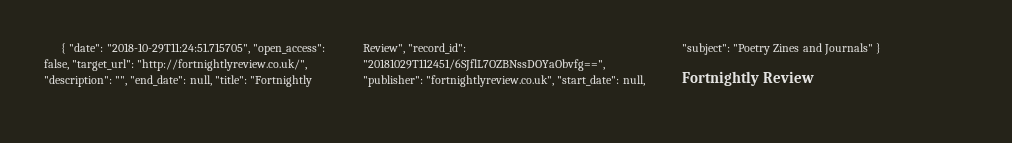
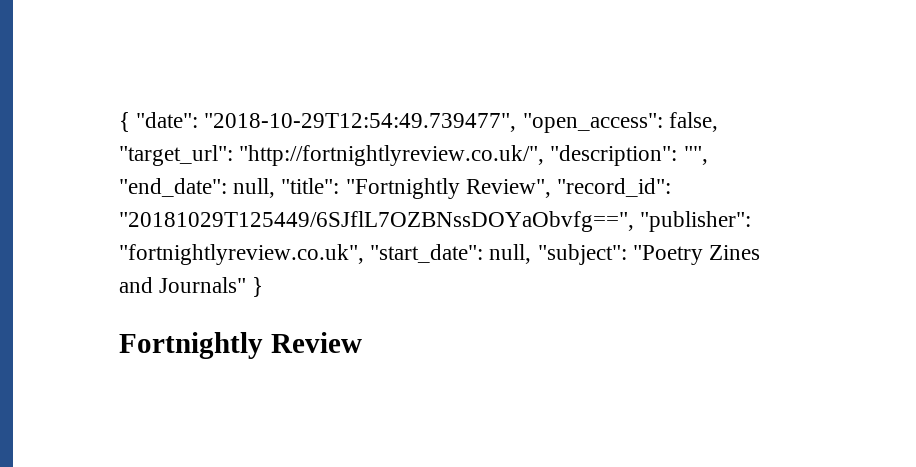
- { "date": "2018-10-29T11:24:51.715705", "open_access": false, "target_url": "http://fortnightlyreview.co.uk/", "description": "", "end_date": null, "title": "Fortnightly Review", "record_id": "20181029T112451/6SJflL7OZBNssDOYaObvfg==", "publisher": "fortnightlyreview.co.uk", "start_date": null, "subject": "Poetry Zines and Journals" }
+ { "date": "2018-10-29T12:54:49.739477", "open_access": false, "target_url": "http://fortnightlyreview.co.uk/", "description": "", "end_date": null, "title": "Fortnightly Review", "record_id": "20181029T125449/6SJflL7OZBNssDOYaObvfg==", "publisher": "fortnightlyreview.co.uk", "start_date": null, "subject": "Poetry Zines and Journals" }

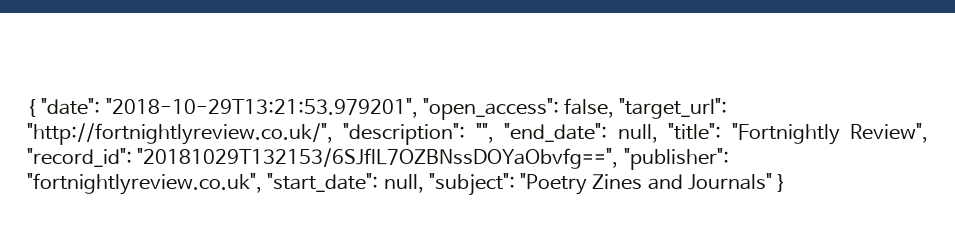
- { "date": "2018-10-29T12:54:49.739477", "open_access": false, "target_url": "http://fortnightlyreview.co.uk/", "description": "", "end_date": null, "title": "Fortnightly Review", "record_id": "20181029T125449/6SJflL7OZBNssDOYaObvfg==", "publisher": "fortnightlyreview.co.uk", "start_date": null, "subject": "Poetry Zines and Journals" }
+ { "date": "2018-10-29T13:21:53.979201", "open_access": false, "target_url": "http://fortnightlyreview.co.uk/", "description": "", "end_date": null, "title": "Fortnightly Review", "record_id": "20181029T132153/6SJflL7OZBNssDOYaObvfg==", "publisher": "fortnightlyreview.co.uk", "start_date": null, "subject": "Poetry Zines and Journals" }
- Fortnightly Review

